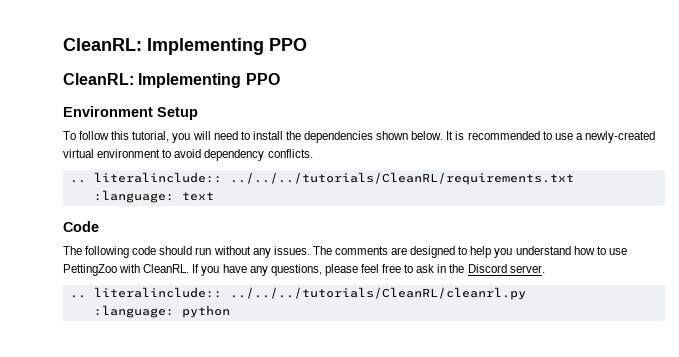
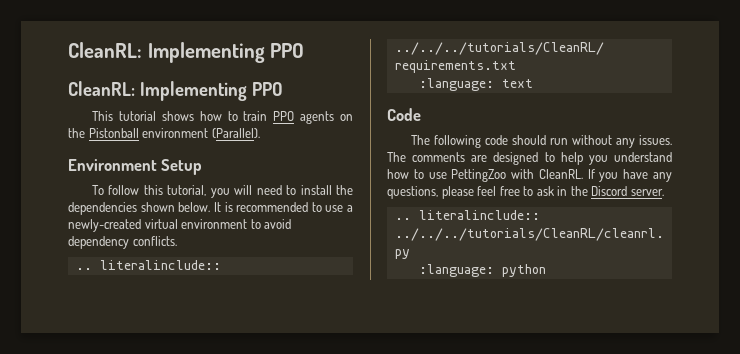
+ This tutorial shows how to train PPO agents on the Pistonball environment (Parallel).

